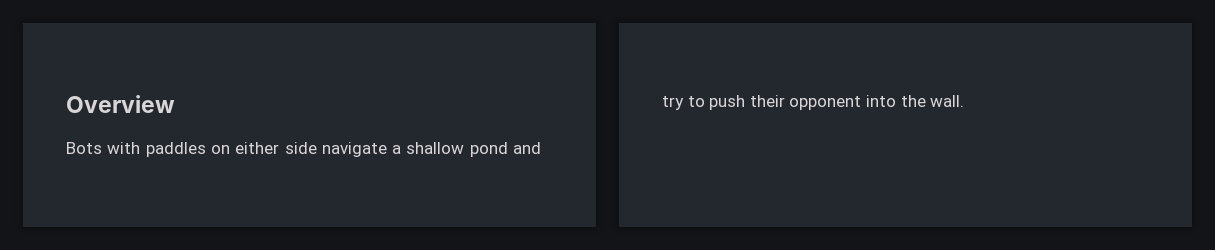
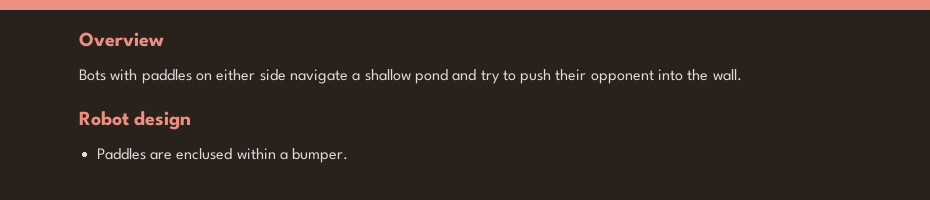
+ Robot design
+ Paddles are enclused within a bumper.

